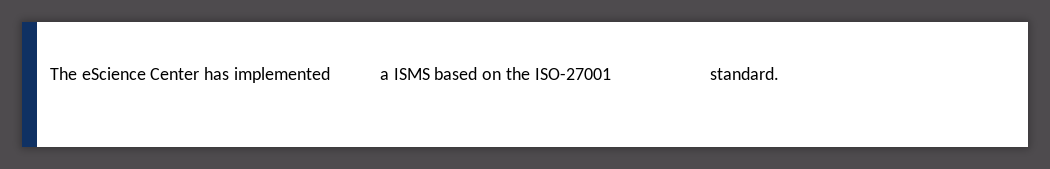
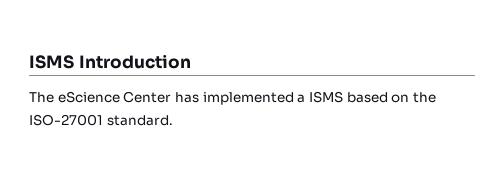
+ ISMS Introduction

